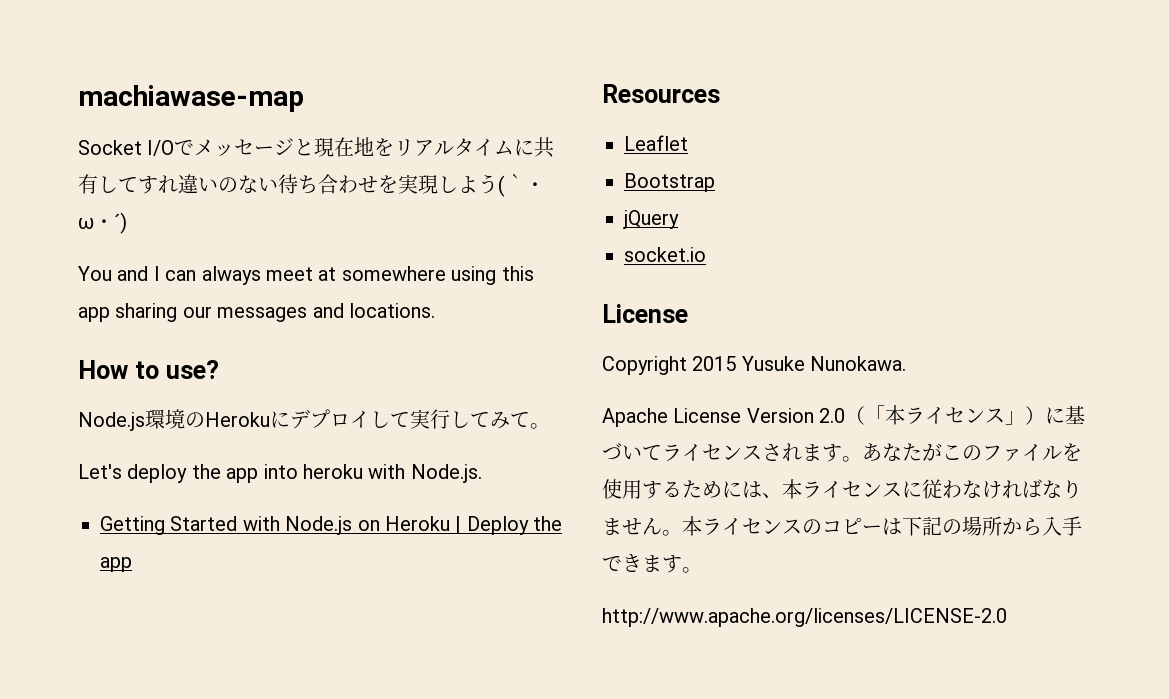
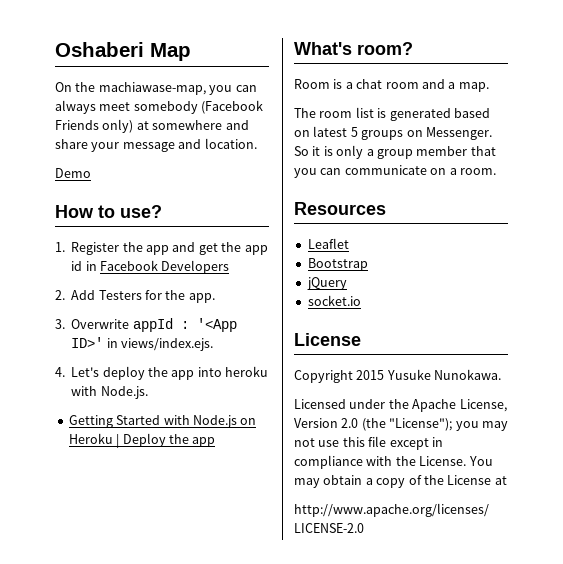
- machiawase-map
- Socket I/Oでメッセージと現在地をリアルタイムに共有してすれ違いのない待ち合わせを実現しよう(｀・ω・´)
- You and I can always meet at somewhere using this app sharing our messages and locations.
+ Oshaberi Map
+ On the machiawase-map, you can always meet somebody (Facebook Friends only) at somewhere and share your message and location.
+ Demo
  How to use?
- Node.js環境のHerokuにデプロイして実行してみて。
- Let's deploy the app into heroku with Node.js.
+ 1. Register the app and get the app id in Facebook Developers
+ 2. Add Testers for the app.
+ 3. Overwrite appId : '<App ID>' in views/index.ejs.
+ 4. Let's deploy the app into heroku with Node.js.
+ What's room?
+ Room is a chat room and a map.
+ The room list is generated based on latest 5 groups on Messenger. So it is only a group member that you can communicate on a room.
- Apache License Version 2.0（「本ライセンス」）に基づいてライセンスされます。あなたがこのファイルを使用するためには、本ライセンスに従わなければなりません。本ライセンスのコピーは下記の場所から入手できます。
+ Licensed under the Apache License, Version 2.0 (the "License"); you may not use this file except in compliance with the License. You may obtain a copy of the License at

